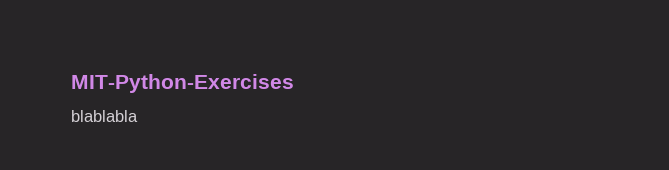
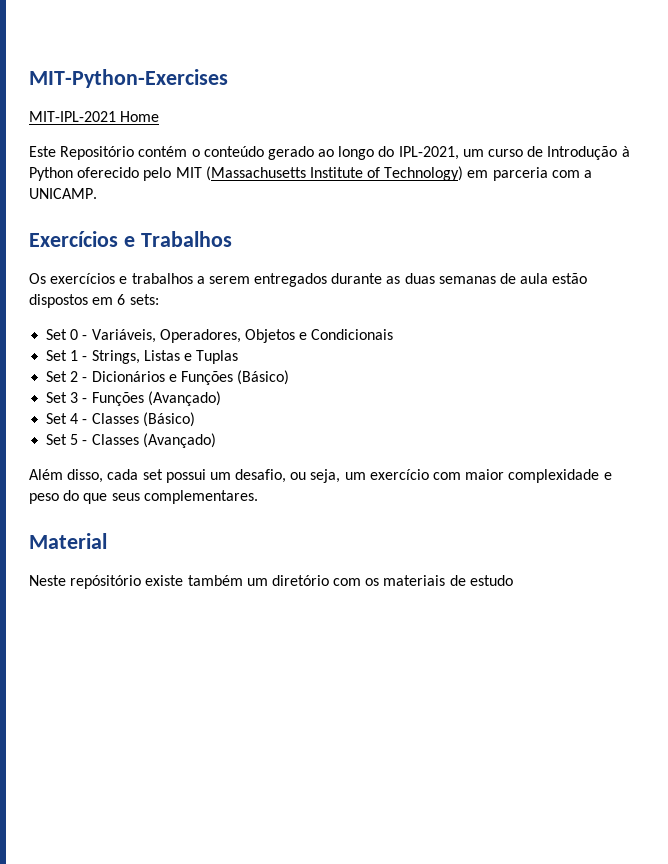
- blablabla
+ MIT-IPL-2021 Home
+ Este Repositório contém o conteúdo gerado ao longo do IPL-2021, um curso de Introdução à Python oferecido pelo MIT (Massachusetts Institute of Technology) em parceria com a UNICAMP.
+ Exercícios e Trabalhos
+ Os exercícios e trabalhos a serem entregados durante as duas semanas de aula estão dispostos em 6 sets:
+ Set 0 - Variáveis, Operadores, Objetos e Condicionais
+ Set 1 - Strings, Listas e Tuplas
+ Set 2 - Dicionários e Funções (Básico)
+ Set 3 - Funções (Avançado)
+ Set 4 - Classes (Básico)
+ Set 5 - Classes (Avançado)
+ Além disso, cada set possui um desafio, ou seja, um exercício com maior complexidade e peso do que seus complementares.
+ Material
+ Neste repósitório existe também um diretório com os materiais de estudo

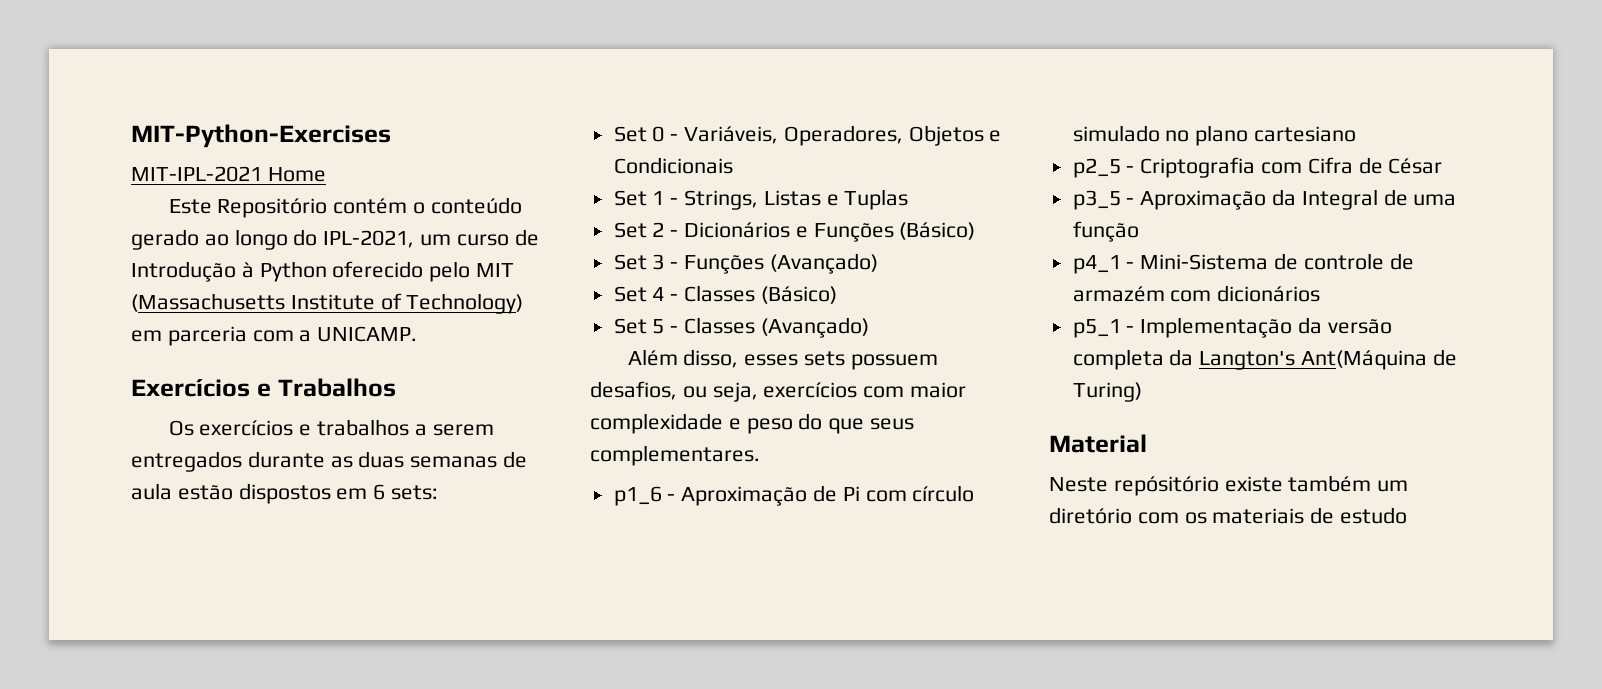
- Além disso, cada set possui um desafio, ou seja, um exercício com maior complexidade e peso do que seus complementares.
+ Além disso, esses sets possuem desafios, ou seja, exercícios com maior complexidade e peso do que seus complementares.
+ p1_6 - Aproximação de Pi com círculo simulado no plano cartesiano
+ p2_5 - Criptografia com Cifra de César
+ p3_5 - Aproximação da Integral de uma função
+ p4_1 - Mini-Sistema de controle de armazém com dicionários
+ p5_1 - Implementação da versão completa da Langton's Ant(Máquina de Turing)

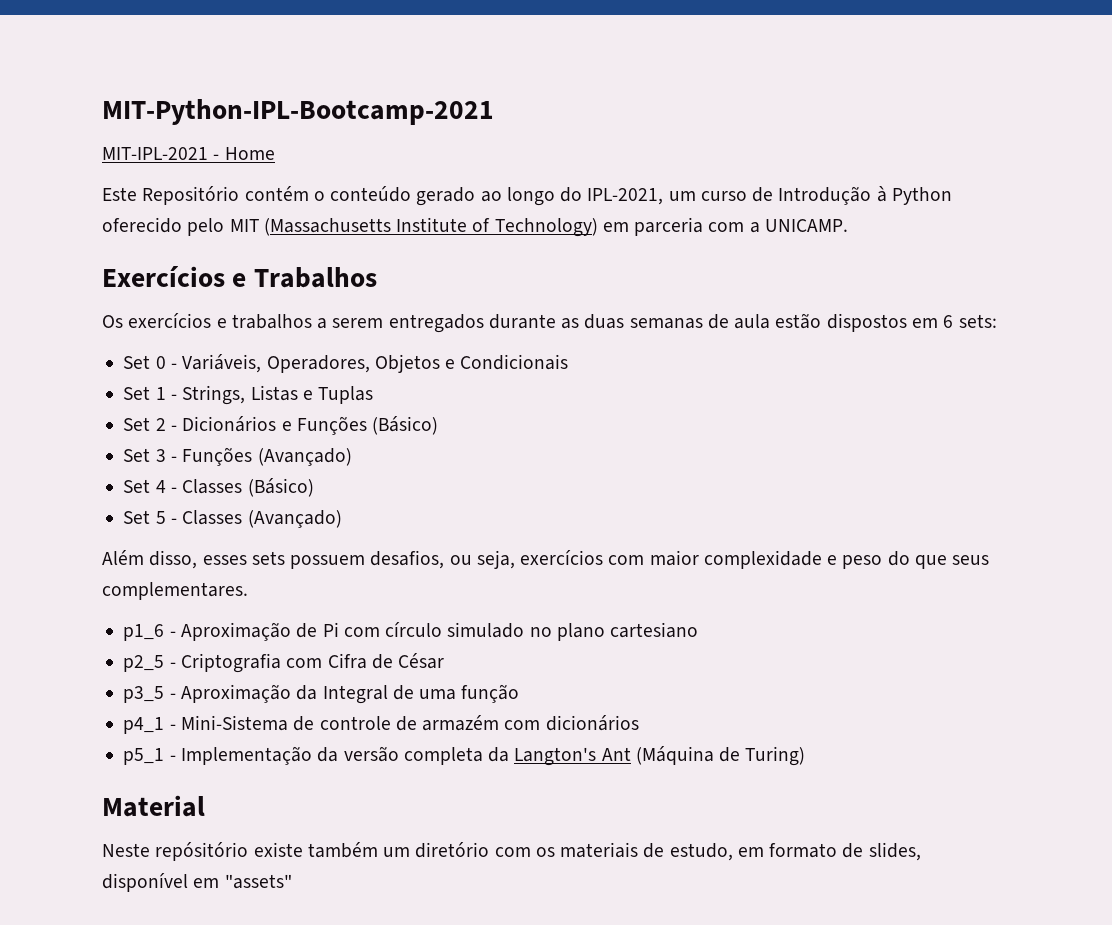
- MIT-Python-Exercises
+ MIT-Python-IPL-Bootcamp-2021
- MIT-IPL-2021 Home
+ MIT-IPL-2021 - Home
- p5_1 - Implementação da versão completa da Langton's Ant(Máquina de Turing)
+ p5_1 - Implementação da versão completa da Langton's Ant (Máquina de Turing)
- Neste repósitório existe também um diretório com os materiais de estudo
+ Neste repósitório existe também um diretório com os materiais de estudo, em formato de slides, disponível em "assets"

